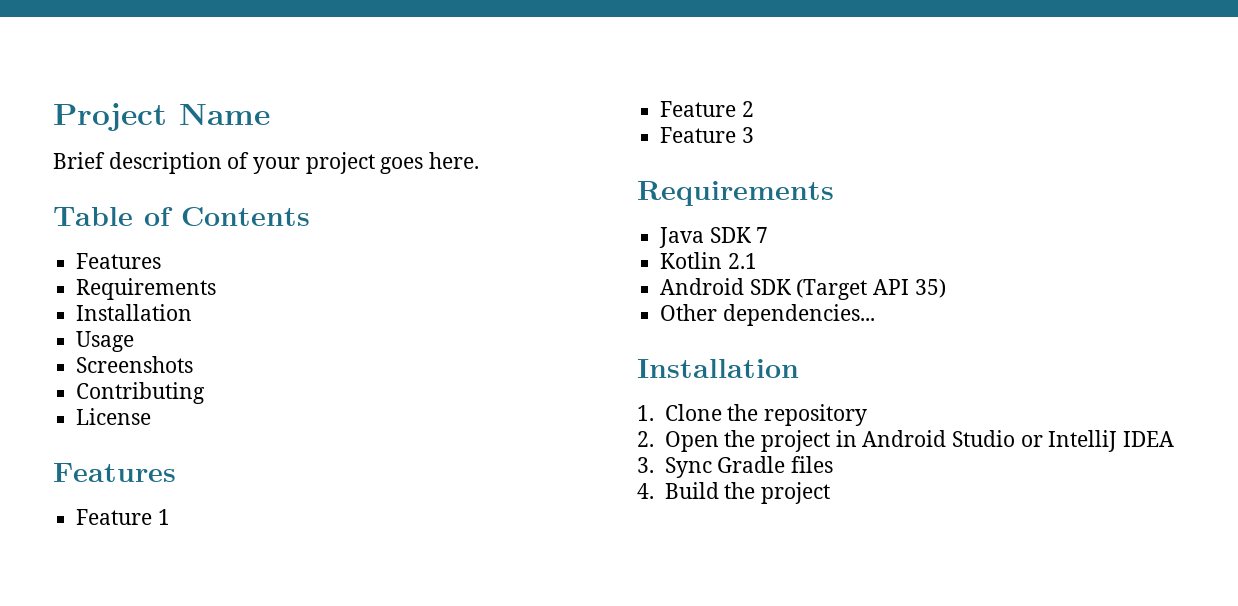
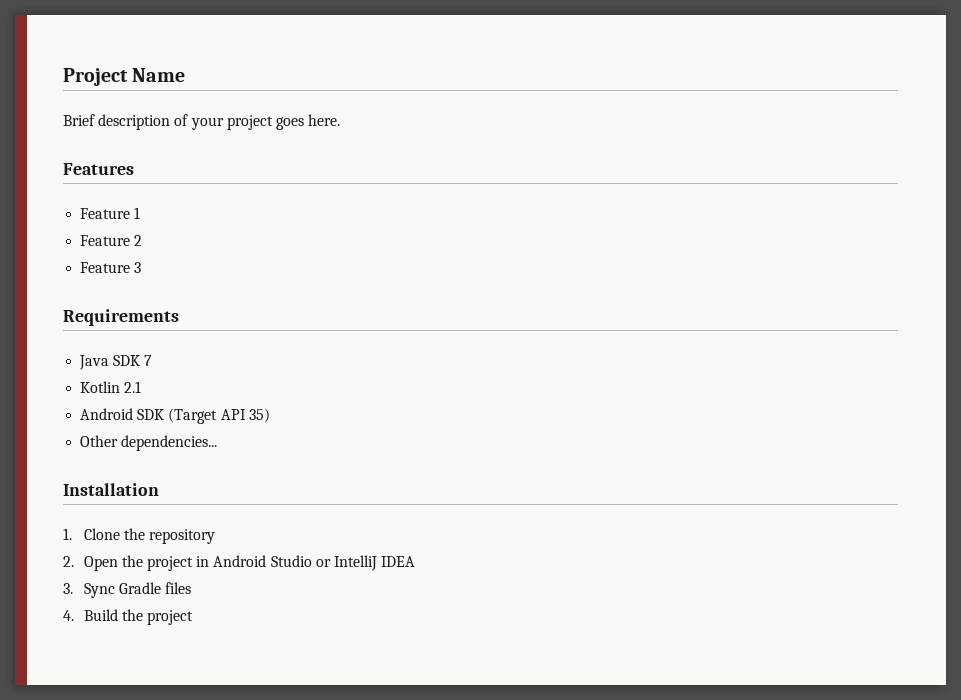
- Table of Contents
- Features
- Requirements
- Installation
- Usage
- Screenshots
- Contributing
- License

